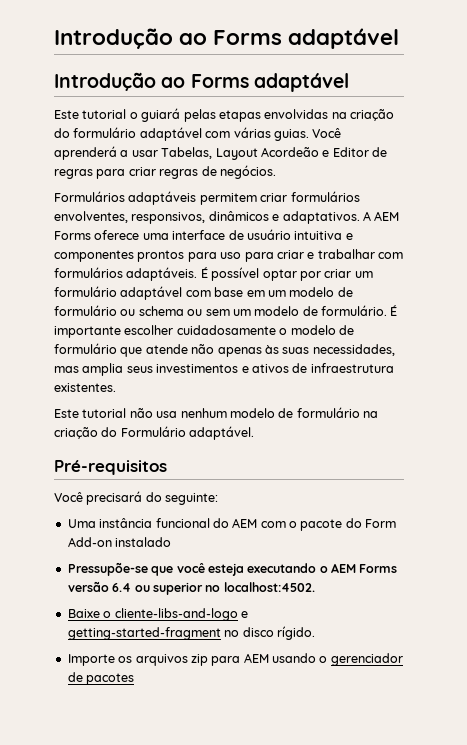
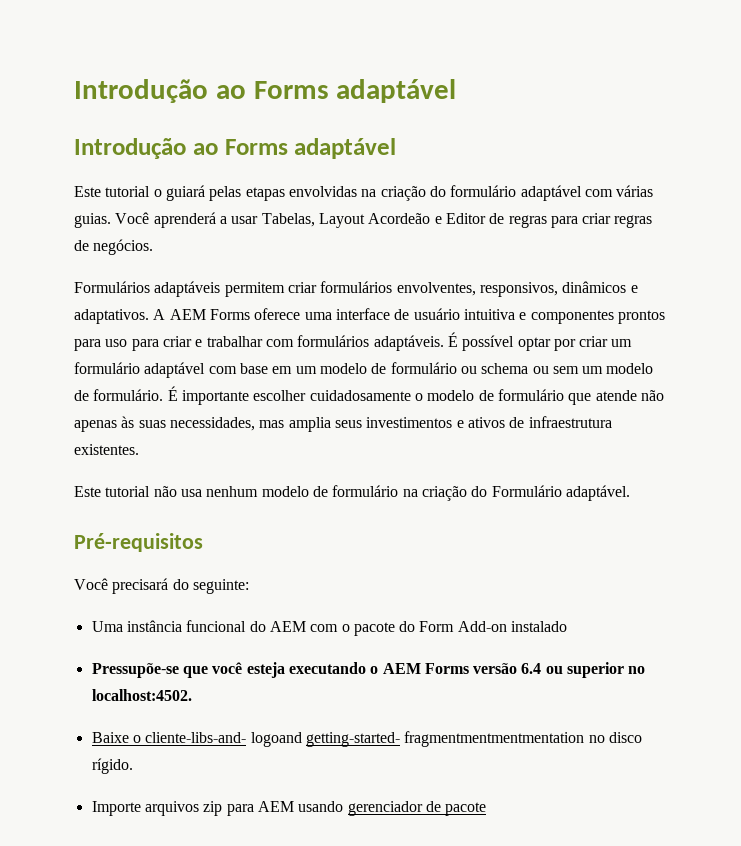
- Baixe o cliente-libs-and-logo e getting-started-fragment no disco rígido.
+ Baixe o cliente-libs-and- logoand getting-started- fragmentmentmentmentation no disco rígido.
- Importe os arquivos zip para AEM usando o gerenciador de pacotes
+ Importe arquivos zip para AEM usando gerenciador de pacote

